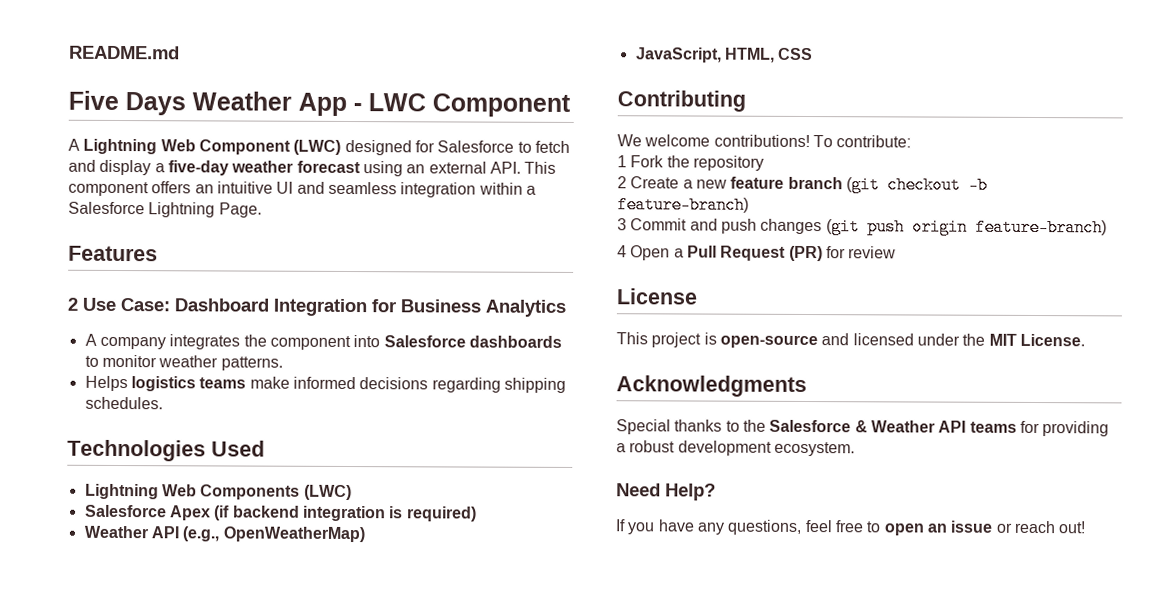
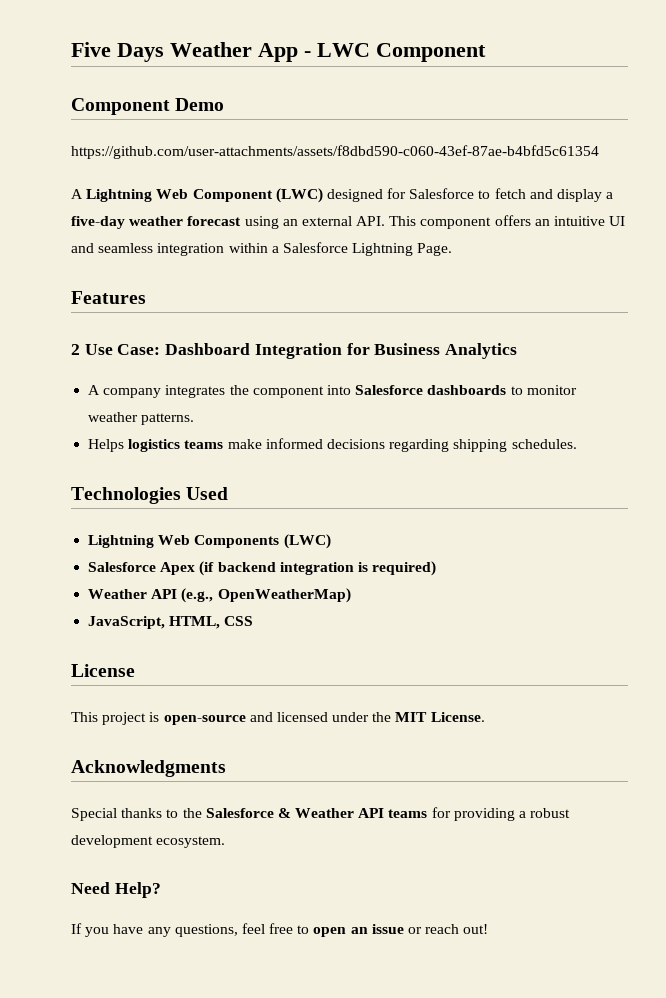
- README.md
+ Component Demo
+ https://github.com/user-attachments/assets/f8dbd590-c060-43ef-87ae-b4bfd5c61354
- Contributing
- We welcome contributions! To contribute:
- 1 Fork the repository
- 2 Create a new feature branch (git checkout -b feature-branch)
- 3 Commit and push changes (git push origin feature-branch)
- 4 Open a Pull Request (PR) for review

